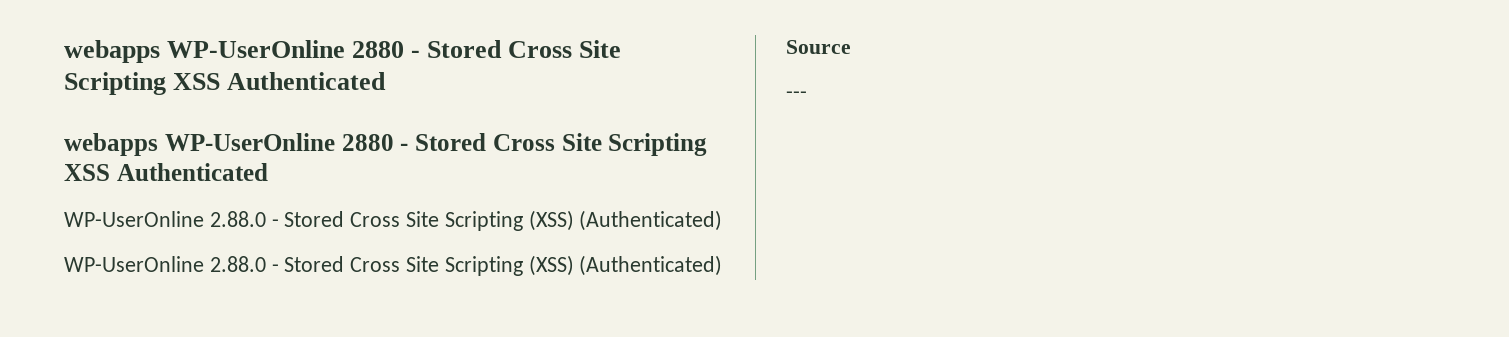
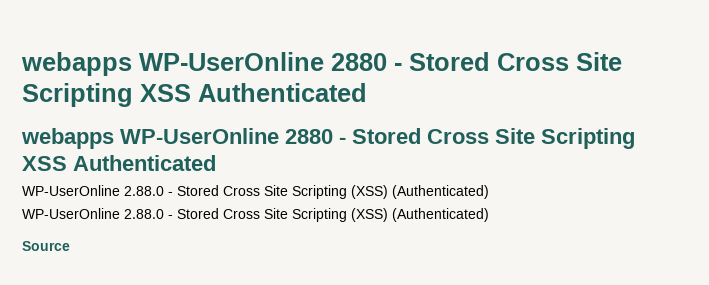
- ---

